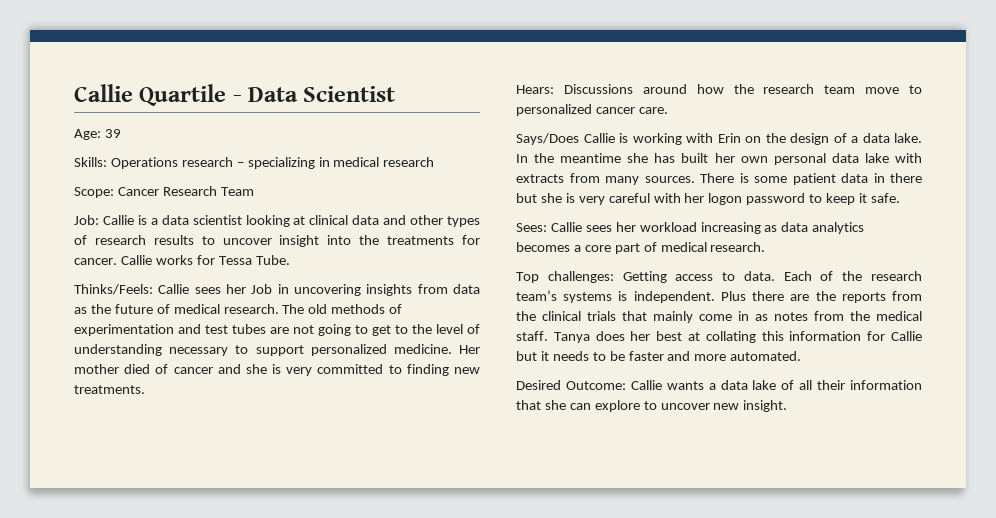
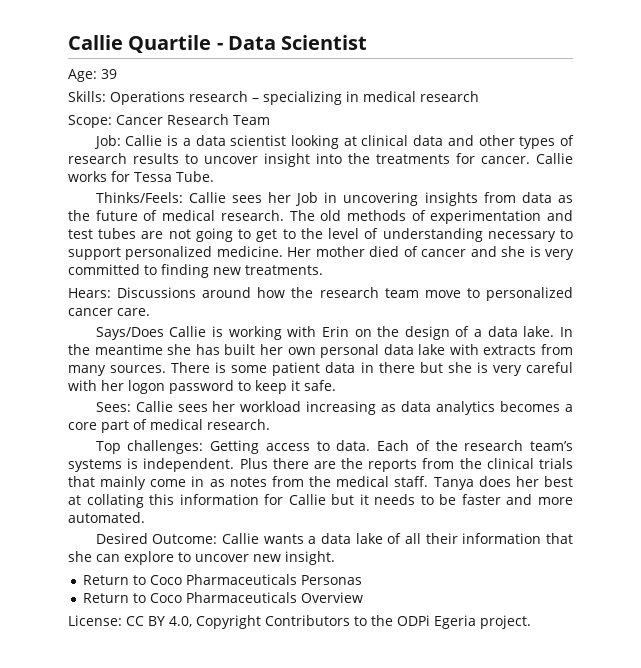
+ Return to Coco Pharmaceuticals Personas
+ Return to Coco Pharmaceuticals Overview
+ License: CC BY 4.0, Copyright Contributors to the ODPi Egeria project.

